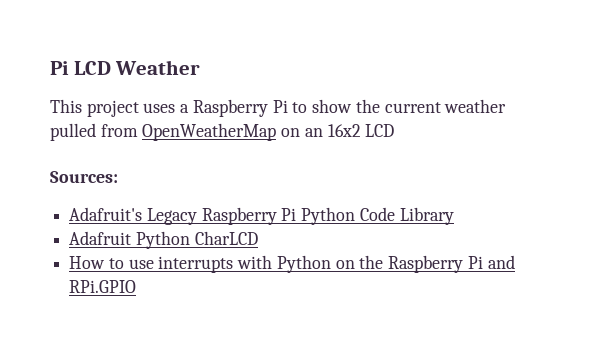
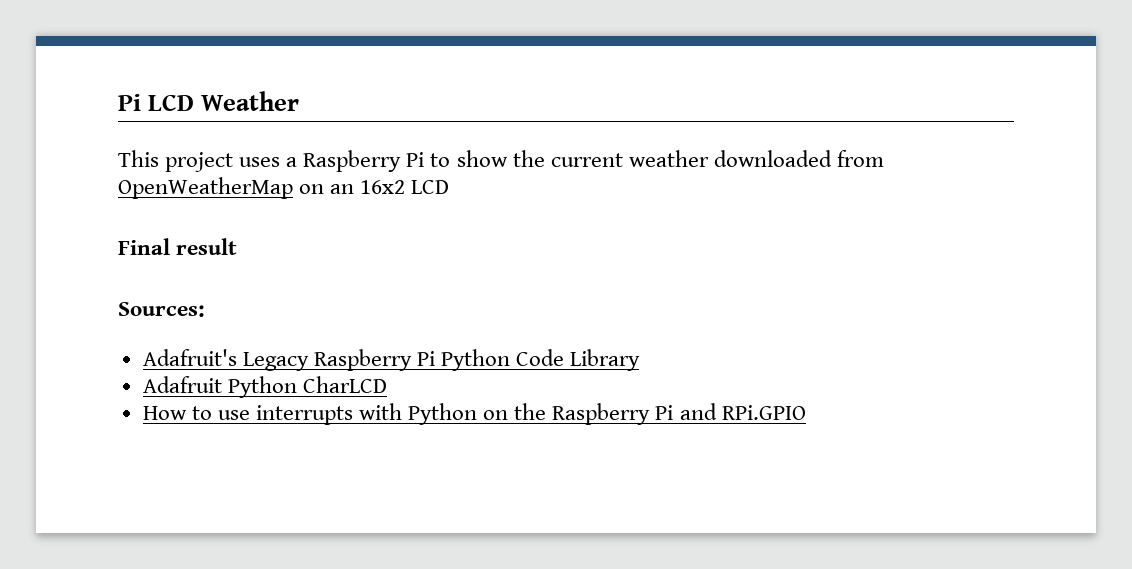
- This project uses a Raspberry Pi to show the current weather pulled from OpenWeatherMap on an 16x2 LCD
+ This project uses a Raspberry Pi to show the current weather downloaded from OpenWeatherMap on an 16x2 LCD
+ Final result

